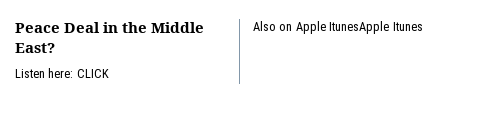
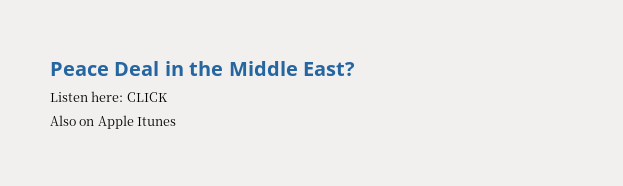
- Also on Apple ItunesApple Itunes
+ Also on Apple Itunes

